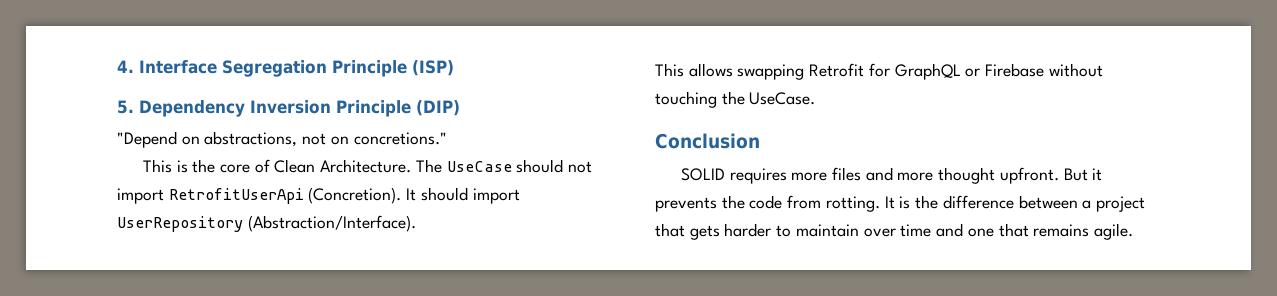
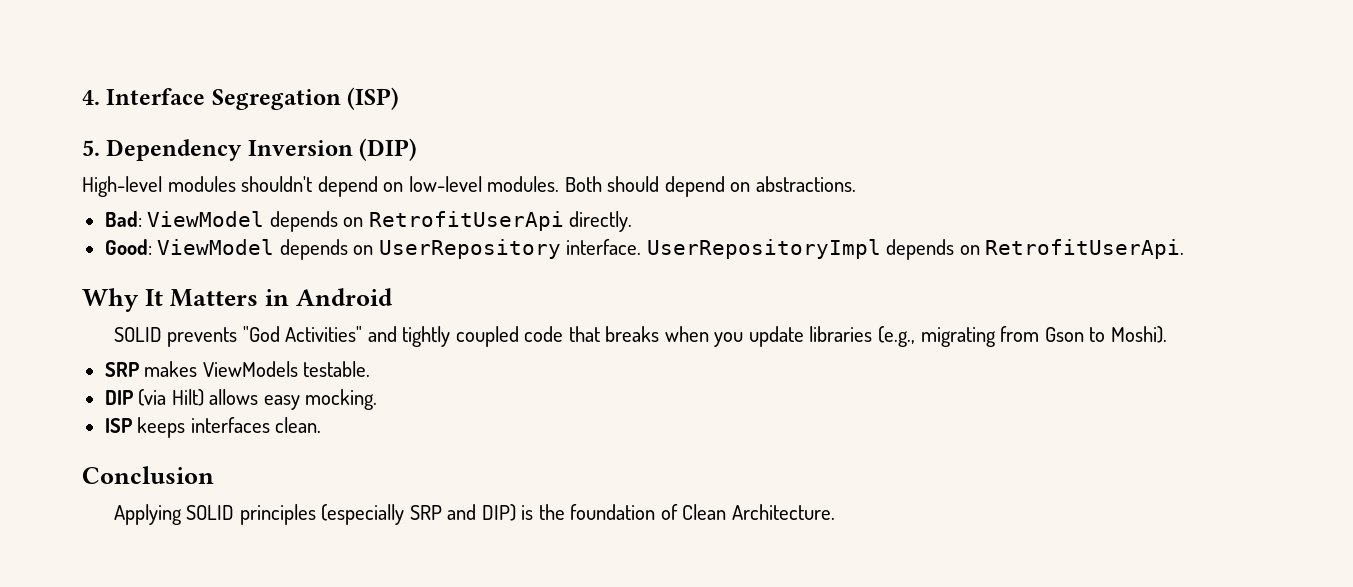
- 4. Interface Segregation Principle (ISP)
+ 4. Interface Segregation (ISP)
- 5. Dependency Inversion Principle (DIP)
+ 5. Dependency Inversion (DIP)
- "Depend on abstractions, not on concretions."
- This is the core of Clean Architecture. The UseCase should not import RetrofitUserApi (Concretion). It should import UserRepository (Abstraction/Interface).
- This allows swapping Retrofit for GraphQL or Firebase without touching the UseCase.
+ High-level modules shouldn't depend on low-level modules. Both should depend on abstractions.
+ Bad: ViewModel depends on RetrofitUserApi directly.
+ Good: ViewModel depends on UserRepository interface. UserRepositoryImpl depends on RetrofitUserApi.
+ Why It Matters in Android
+ SOLID prevents "God Activities" and tightly coupled code that breaks when you update libraries (e.g., migrating from Gson to Moshi).
+ SRP makes ViewModels testable.
+ DIP (via Hilt) allows easy mocking.
+ ISP keeps interfaces clean.
  Conclusion
- SOLID requires more files and more thought upfront. But it prevents the code from rotting. It is the difference between a project that gets harder to maintain over time and one that remains agile.
+ Applying SOLID principles (especially SRP and DIP) is the foundation of Clean Architecture.

